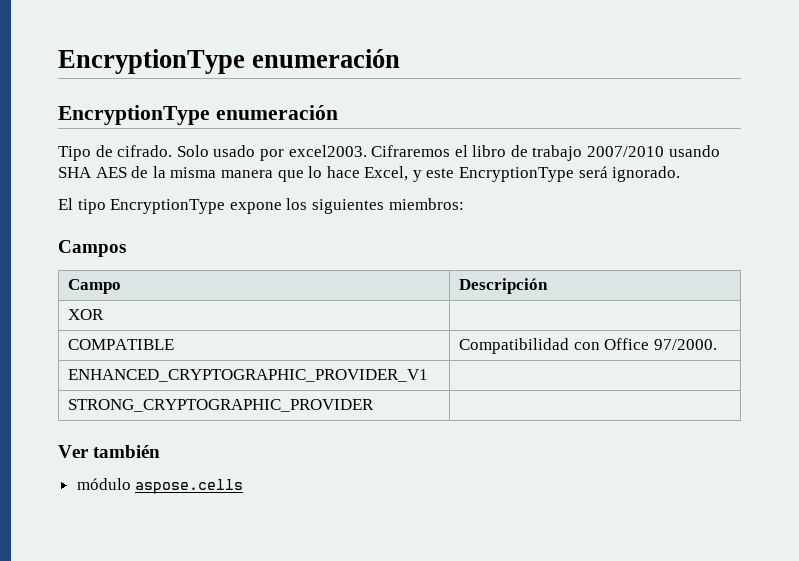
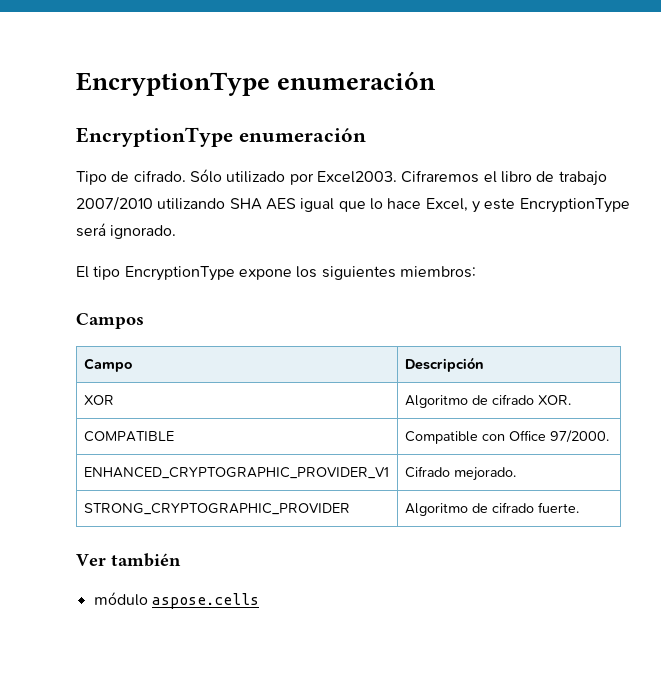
- Solo usado por excel2003.
+ Sólo utilizado por Excel2003.
- Cifraremos el libro de trabajo 2007/2010 usando SHA AES de la misma manera que lo hace Excel, y este EncryptionType será ignorado.
+ Cifraremos el libro de trabajo 2007/2010 utilizando SHA AES igual que lo hace Excel, y este EncryptionType será ignorado.
- XOR |
+ XOR | Algoritmo de cifrado XOR.
- COMPATIBLE | Compatibilidad con Office 97/2000.
+ COMPATIBLE | Compatible con Office 97/2000.
- ENHANCED_CRYPTOGRAPHIC_PROVIDER_V1 |
+ ENHANCED_CRYPTOGRAPHIC_PROVIDER_V1 | Cifrado mejorado.
- STRONG_CRYPTOGRAPHIC_PROVIDER |
+ STRONG_CRYPTOGRAPHIC_PROVIDER | Algoritmo de cifrado fuerte.

